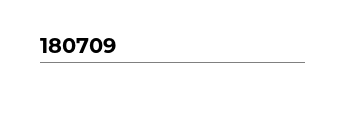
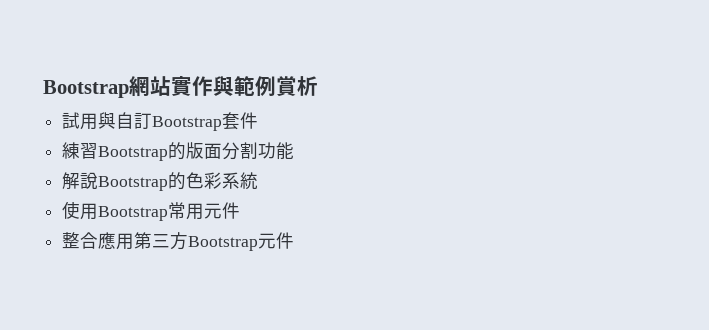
- 180709
+ Bootstrap網站實作與範例賞析
+ 試用與自訂Bootstrap套件
+ 練習Bootstrap的版面分割功能
+ 解說Bootstrap的色彩系統
+ 使用Bootstrap常用元件
+ 整合應用第三方Bootstrap元件

